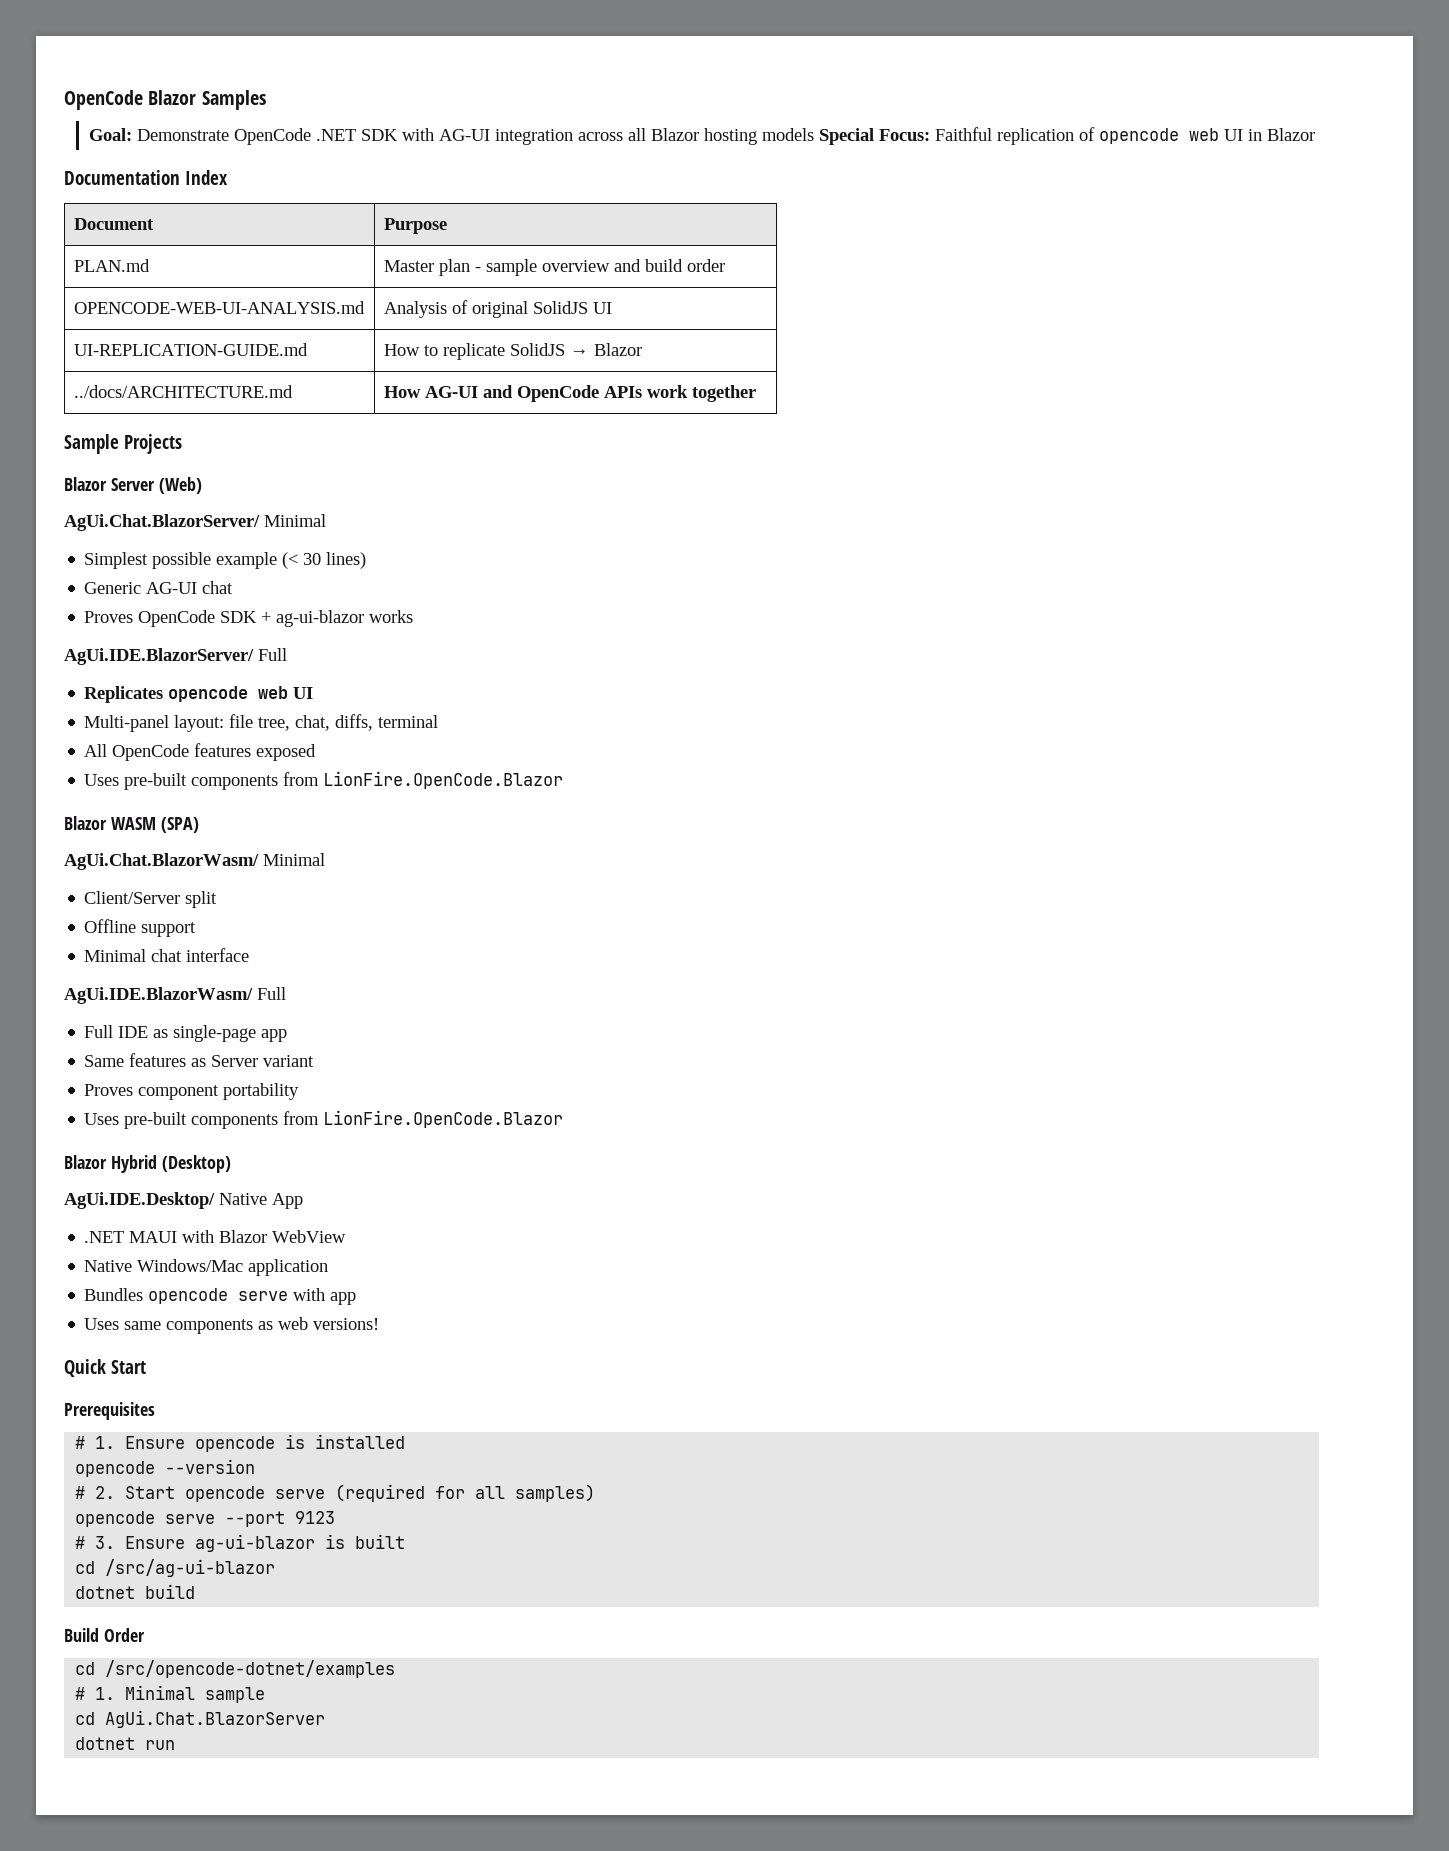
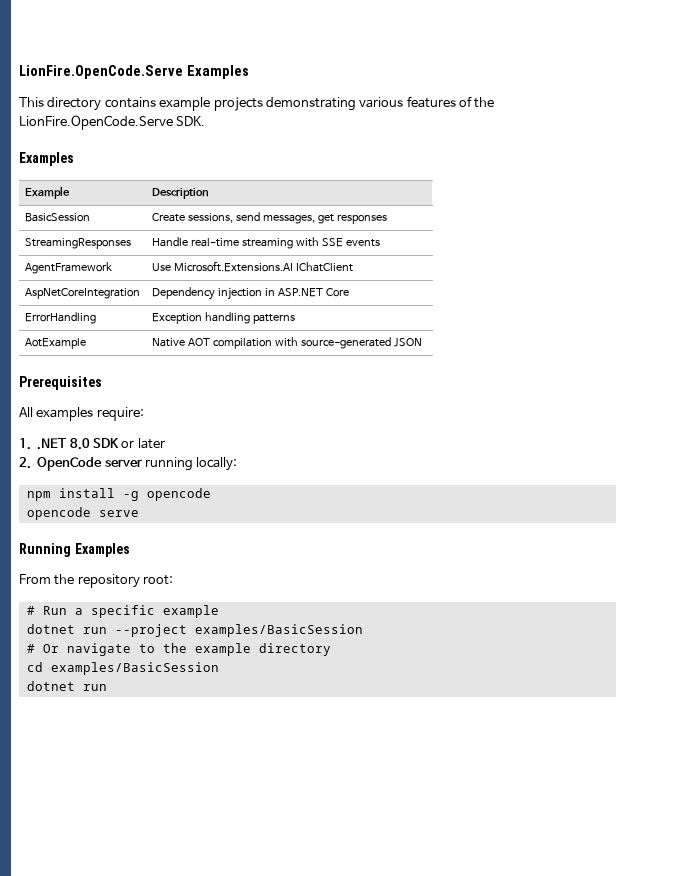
- OpenCode Blazor Samples
- Goal: Demonstrate OpenCode .NET SDK with AG-UI integration across all Blazor hosting models Special Focus: Faithful replication of opencode web UI in Blazor
- Documentation Index
- Document | Purpose
- PLAN.md | Master plan - sample overview and build order
- OPENCODE-WEB-UI-ANALYSIS.md | Analysis of original SolidJS UI
- UI-REPLICATION-GUIDE.md | How to replicate SolidJS → Blazor
- ../docs/ARCHITECTURE.md | How AG-UI and OpenCode APIs work together
- Sample Projects
- Blazor Server (Web)
- AgUi.Chat.BlazorServer/ Minimal
- Simplest possible example (< 30 lines)
- Generic AG-UI chat
- Proves OpenCode SDK + ag-ui-blazor works
- AgUi.IDE.BlazorServer/ Full
- Replicates opencode web UI
- Multi-panel layout: file tree, chat, diffs, terminal
- All OpenCode features exposed
- Uses pre-built components from LionFire.OpenCode.Blazor
- Blazor WASM (SPA)
- AgUi.Chat.BlazorWasm/ Minimal
- Client/Server split
- Offline support
- Minimal chat interface
- AgUi.IDE.BlazorWasm/ Full
- Full IDE as single-page app
- Same features as Server variant
- Proves component portability
- Uses pre-built components from LionFire.OpenCode.Blazor
- Blazor Hybrid (Desktop)
- AgUi.IDE.Desktop/ Native App
- .NET MAUI with Blazor WebView
- Native Windows/Mac application
- Bundles opencode serve with app
- Uses same components as web versions!
- Quick Start
+ LionFire.OpenCode.Serve Examples
+ This directory contains example projects demonstrating various features of the LionFire.OpenCode.Serve SDK.
+ Examples
+ Example | Description
+ BasicSession | Create sessions, send messages, get responses
+ StreamingResponses | Handle real-time streaming with SSE events
+ AgentFramework | Use Microsoft.Extensions.AI IChatClient
+ AspNetCoreIntegration | Dependency injection in ASP.NET Core
+ ErrorHandling | Exception handling patterns
+ AotExample | Native AOT compilation with source-generated JSON
  Prerequisites
- # 1. Ensure opencode is installed
- opencode --version
- # 2. Start opencode serve (required for all samples)
- opencode serve --port 9123
- # 3. Ensure ag-ui-blazor is built
- cd /src/ag-ui-blazor
- dotnet build
- Build Order
- cd /src/opencode-dotnet/examples
- # 1. Minimal sample
- cd AgUi.Chat.BlazorServer
+ All examples require:
+ 1. .NET 8.0 SDK or later
+ 2. OpenCode server running locally:
+ npm install -g opencode
+ opencode serve
+ Running Examples
+ From the repository root:
+ # Run a specific example
+ dotnet run --project examples/BasicSession
+ # Or navigate to the example directory
+ cd examples/BasicSession

